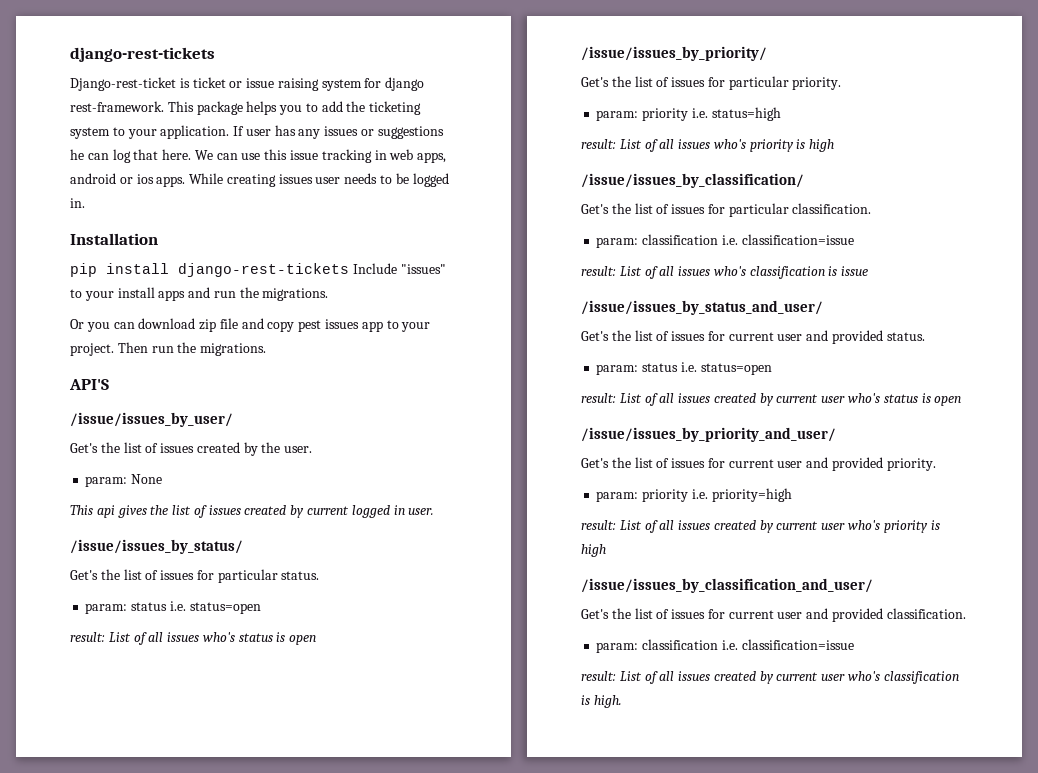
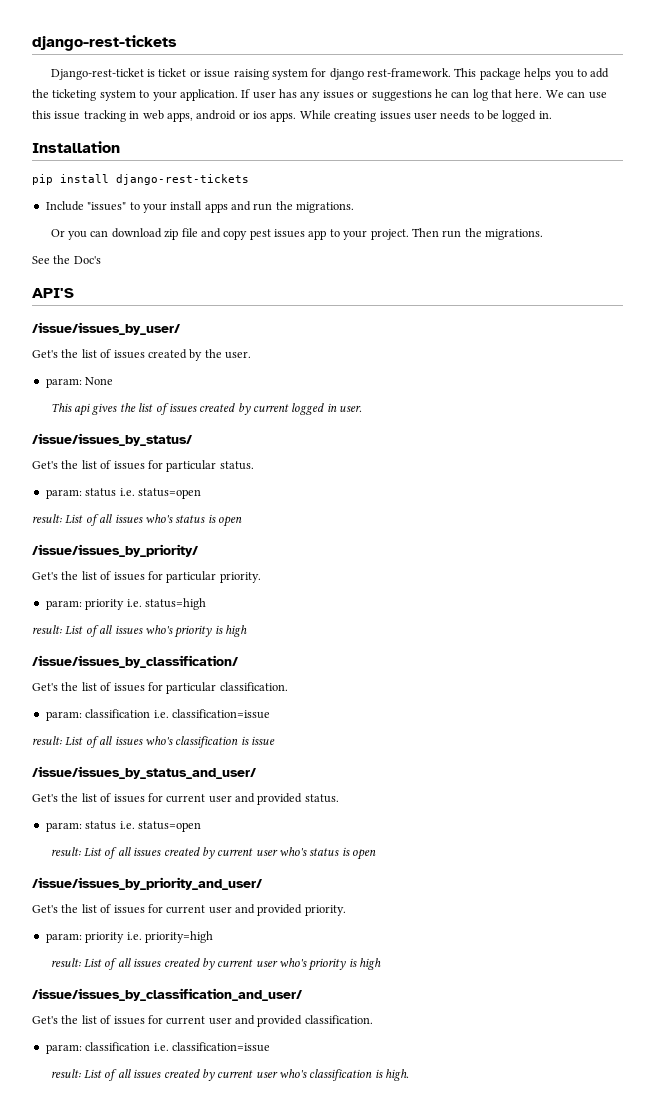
- pip install django-rest-tickets Include "issues" to your install apps and run the migrations.
+ pip install django-rest-tickets
+ Include "issues" to your install apps and run the migrations.
+ See the Doc's

